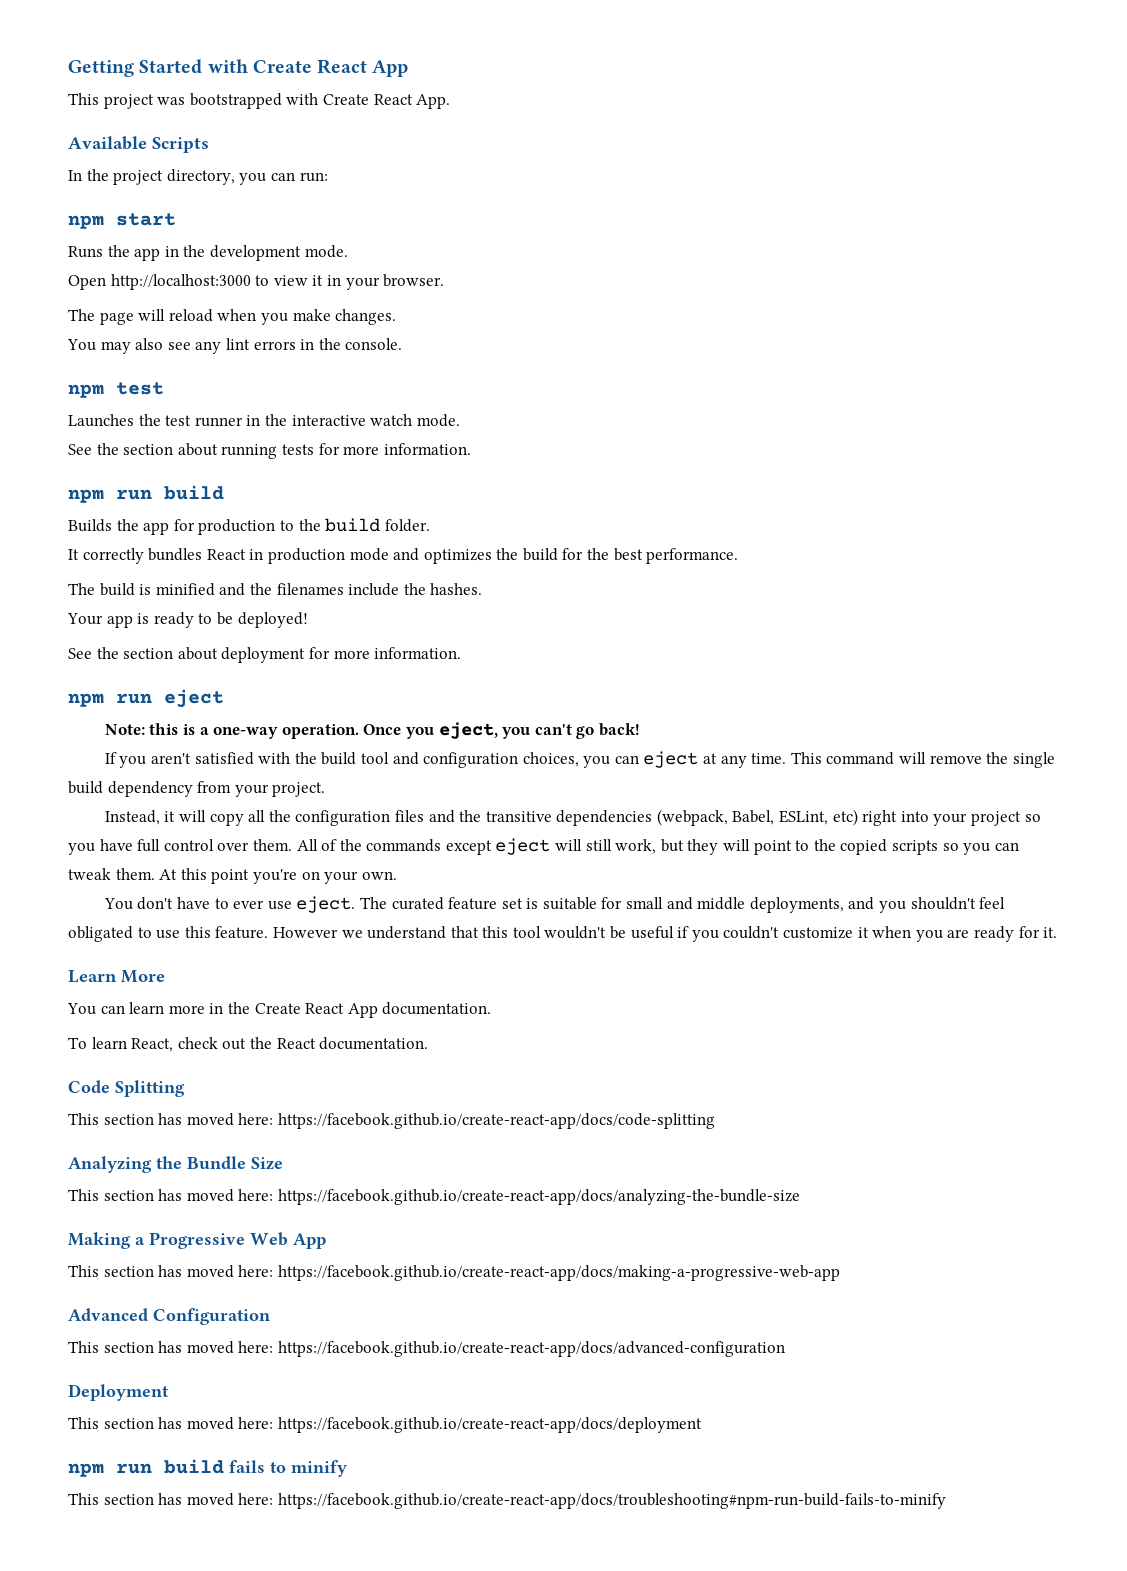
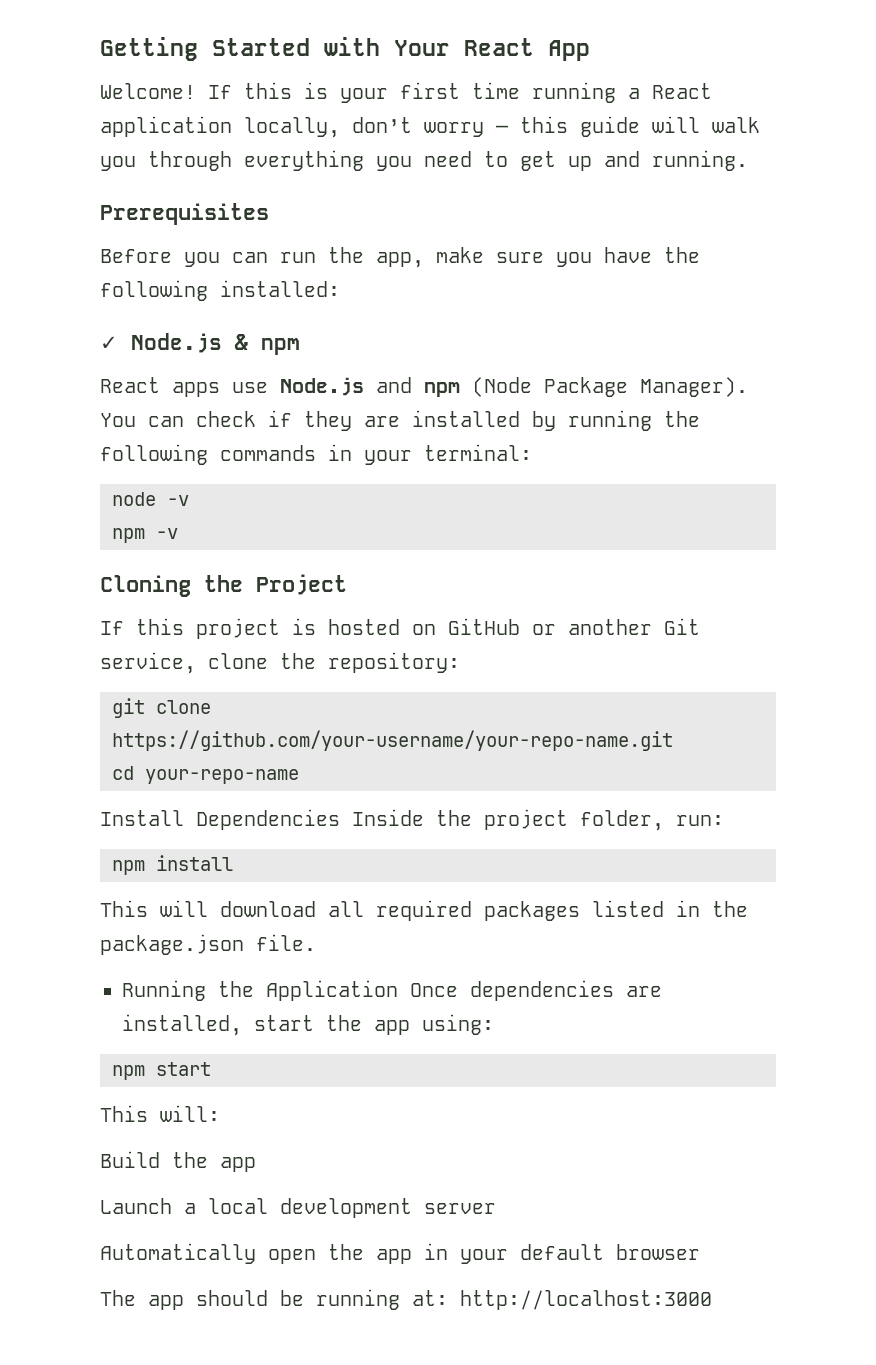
- Getting Started with Create React App
+ Getting Started with Your React App
- This project was bootstrapped with Create React App.
- Available Scripts
- In the project directory, you can run:
+ Welcome! If this is your first time running a React application locally, don’t worry — this guide will walk you through everything you need to get up and running.
+ Prerequisites
+ Before you can run the app, make sure you have the following installed:
+ ✓ Node.js & npm
+ React apps use Node.js and npm (Node Package Manager). You can check if they are installed by running the following commands in your terminal:
+ node -v
+ npm -v
+ Cloning the Project
+ If this project is hosted on GitHub or another Git service, clone the repository:
+ git clone https://github.com/your-username/your-repo-name.git
+ cd your-repo-name
+ Install Dependencies Inside the project folder, run:
+ npm install
+ This will download all required packages listed in the package.json file.
+ Running the Application Once dependencies are installed, start the app using:
  npm start
- Runs the app in the development mode.
- Open http://localhost:3000 to view it in your browser.
- The page will reload when you make changes.
- You may also see any lint errors in the console.
- npm test
- Launches the test runner in the interactive watch mode.
- See the section about running tests for more information.
- npm run build
- Builds the app for production to the build folder.
- It correctly bundles React in production mode and optimizes the build for the best performance.
- The build is minified and the filenames include the hashes.
- Your app is ready to be deployed!
- See the section about deployment for more information.
- npm run eject
- Note: this is a one-way operation. Once you eject, you can't go back!
- If you aren't satisfied with the build tool and configuration choices, you can eject at any time. This command will remove the single build dependency from your project.
- Instead, it will copy all the configuration files and the transitive dependencies (webpack, Babel, ESLint, etc) right into your project so you have full control over them. All of the commands except eject will still work, but they will point to the copied scripts so you can tweak them. At this point you're on your own.
- You don't have to ever use eject. The curated feature set is suitable for small and middle deployments, and you shouldn't feel obligated to use this feature. However we understand that this tool wouldn't be useful if you couldn't customize it when you are ready for it.
- Learn More
- You can learn more in the Create React App documentation.
- To learn React, check out the React documentation.
- Code Splitting
- This section has moved here: https://facebook.github.io/create-react-app/docs/code-splitting
- Analyzing the Bundle Size
- This section has moved here: https://facebook.github.io/create-react-app/docs/analyzing-the-bundle-size
- Making a Progressive Web App
- This section has moved here: https://facebook.github.io/create-react-app/docs/making-a-progressive-web-app
- Advanced Configuration
- This section has moved here: https://facebook.github.io/create-react-app/docs/advanced-configuration
- Deployment
- This section has moved here: https://facebook.github.io/create-react-app/docs/deployment
- npm run build fails to minify
- This section has moved here: https://facebook.github.io/create-react-app/docs/troubleshooting#npm-run-build-fails-to-minify
+ This will:
+ Build the app
+ Launch a local development server
+ Automatically open the app in your default browser
+ The app should be running at: http://localhost:3000

